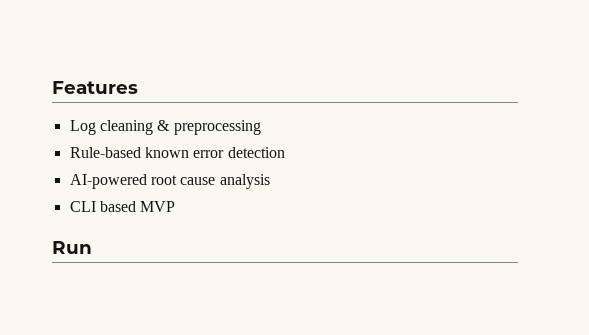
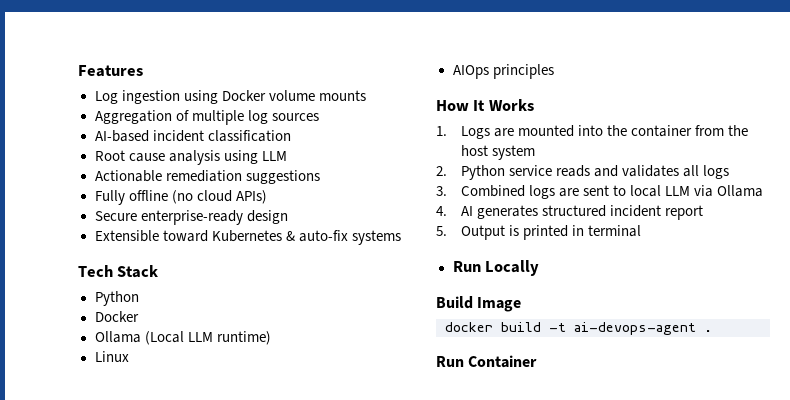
- Log cleaning & preprocessing
- Rule-based known error detection
- AI-powered root cause analysis
- CLI based MVP
- Run
+ Log ingestion using Docker volume mounts
+ Aggregation of multiple log sources
+ AI-based incident classification
+ Root cause analysis using LLM
+ Actionable remediation suggestions
+ Fully offline (no cloud APIs)
+ Secure enterprise-ready design
+ Extensible toward Kubernetes & auto-fix systems
+ Tech Stack
+ Python
+ Docker
+ Ollama (Local LLM runtime)
+ Linux
+ AIOps principles
+ How It Works
+ 1. Logs are mounted into the container from the host system
+ 2. Python service reads and validates all logs
+ 3. Combined logs are sent to local LLM via Ollama
+ 4. AI generates structured incident report
+ 5. Output is printed in terminal
+ Run Locally
+ Build Image
+ docker build -t ai-devops-agent .
+ Run Container

